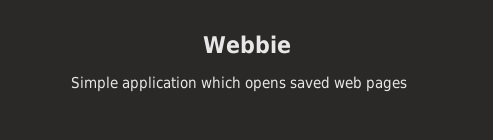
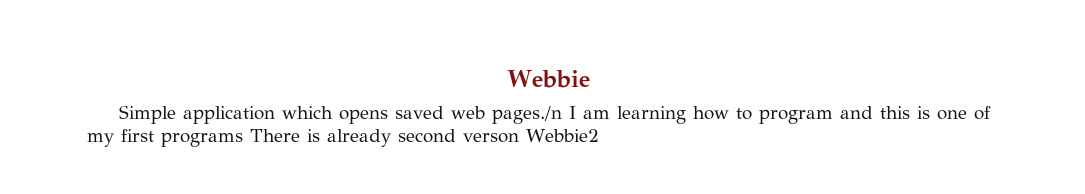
- Simple application which opens saved web pages
+ Simple application which opens saved web pages./n I am learning how to program and this is one of my first programs There is already second verson Webbie2

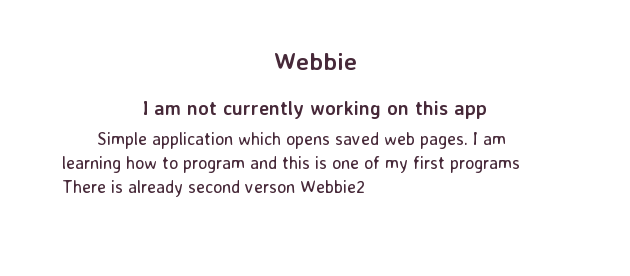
+ I am not currently working on this app
- Simple application which opens saved web pages./n I am learning how to program and this is one of my first programs There is already second verson Webbie2
+ Simple application which opens saved web pages. I am learning how to program and this is one of my first programs There is already second verson Webbie2

